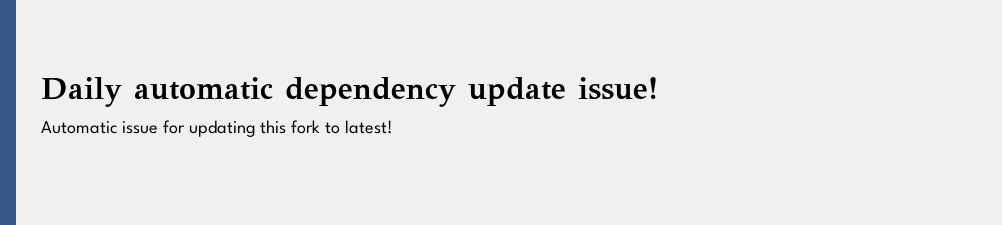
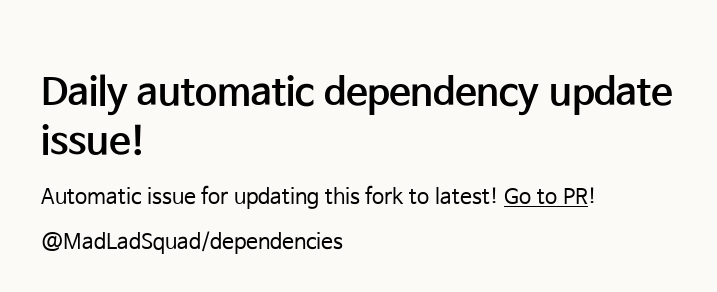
+ Go to PR!
+ @MadLadSquad/dependencies

